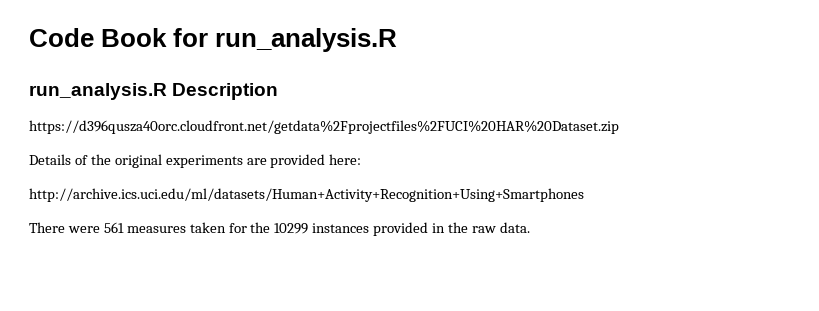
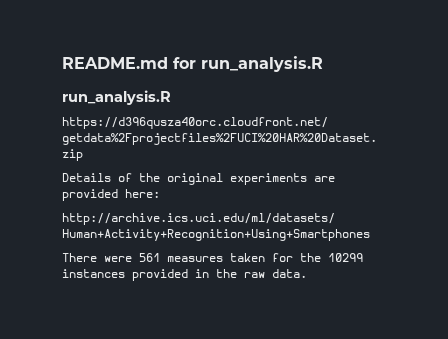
- Code Book for run_analysis.R
- run_analysis.R Description
+ README.md for run_analysis.R
+ run_analysis.R

